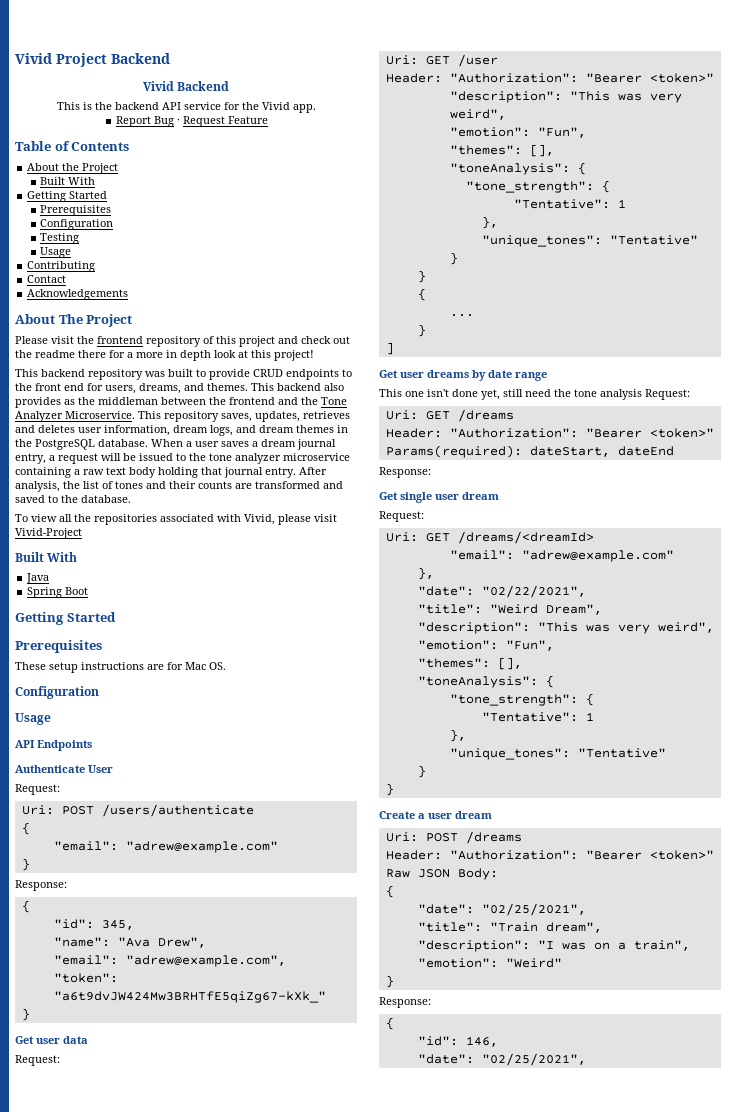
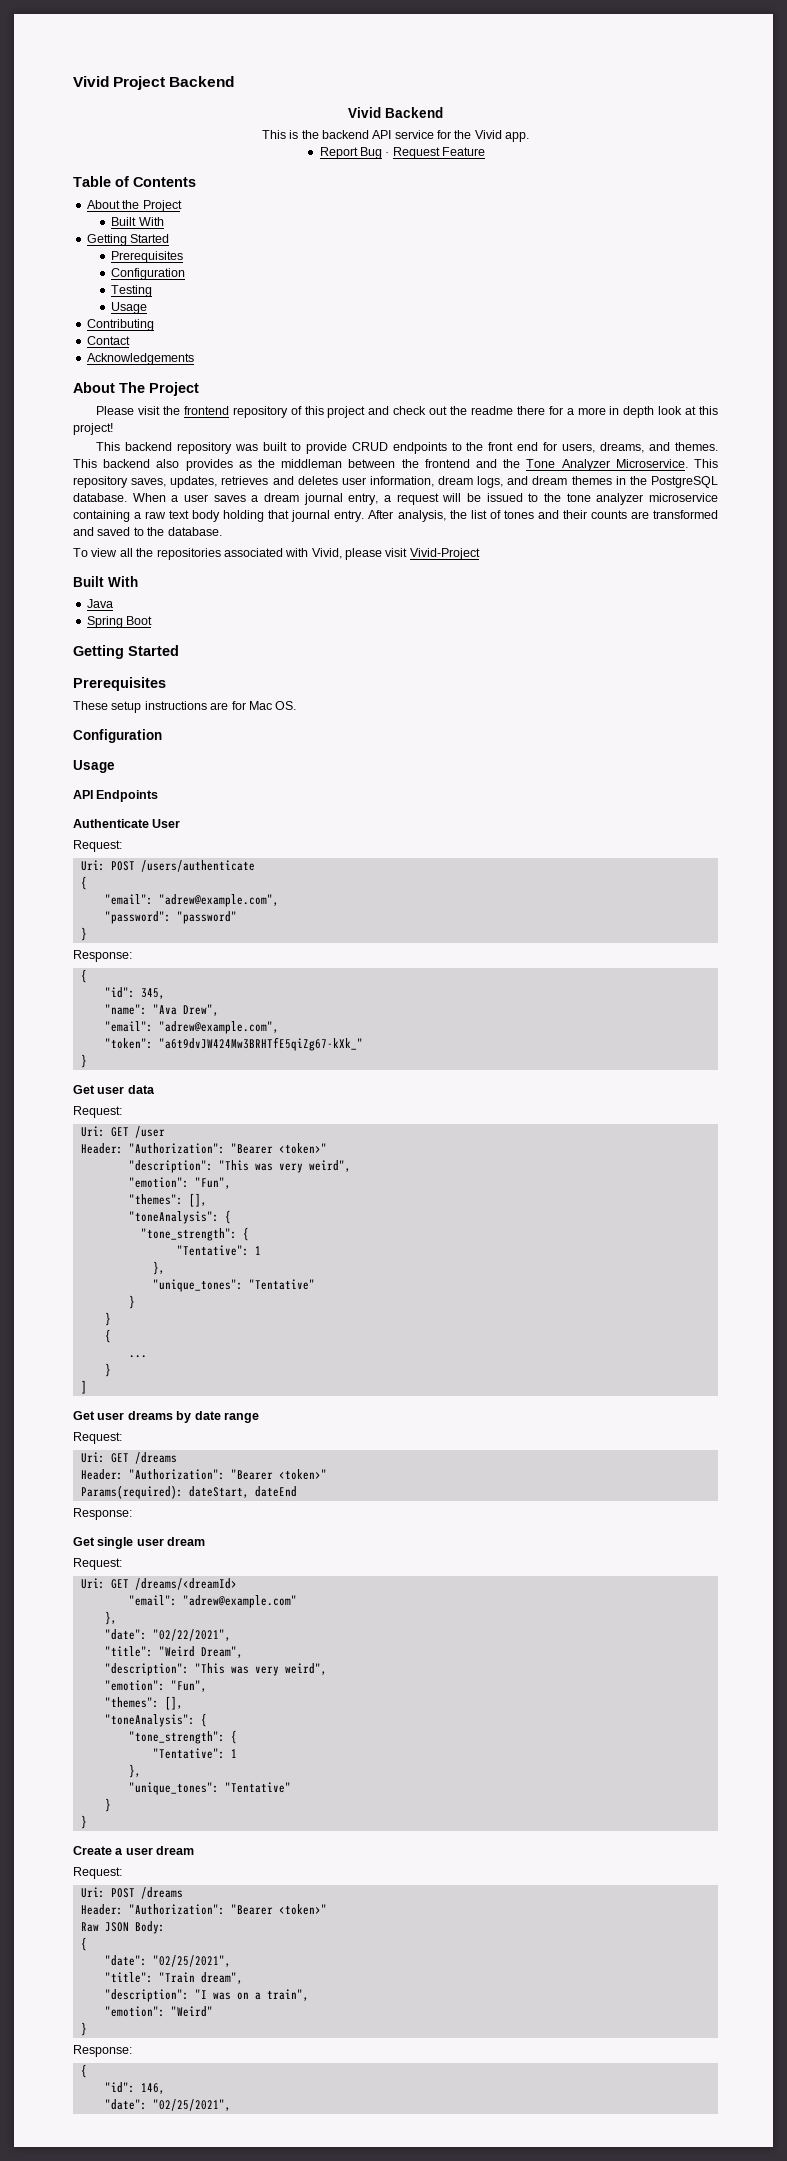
  Uri: POST /users/authenticate
  {
- "email": "adrew@example.com"
+ "email": "adrew@example.com",
+ "password": "password"
  Get user dreams by date range
- This one isn't done yet, still need the tone analysis Request:
+ Request:
  Create a user dream
+ Request:

